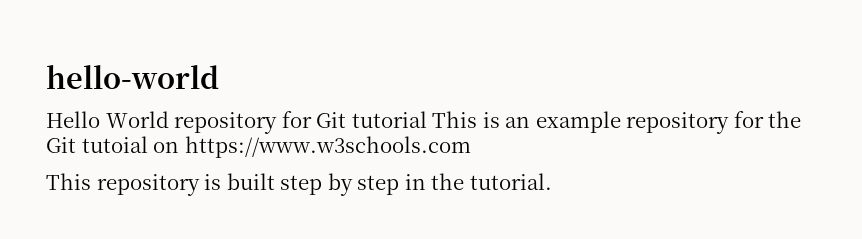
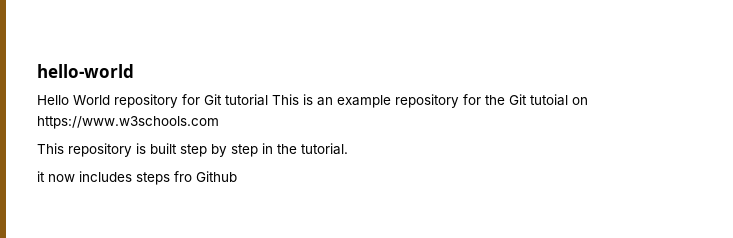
+ it now includes steps fro Github

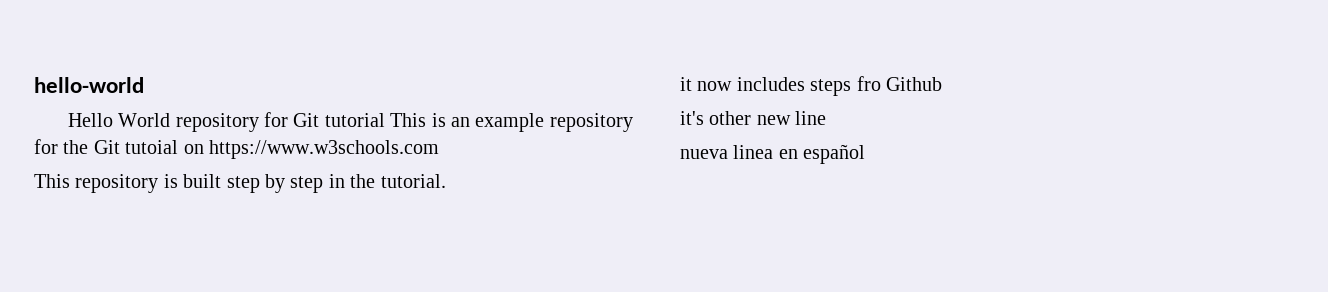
+ it's other new line
+ nueva linea en español

